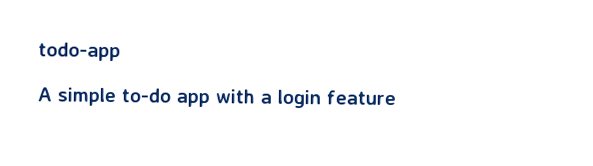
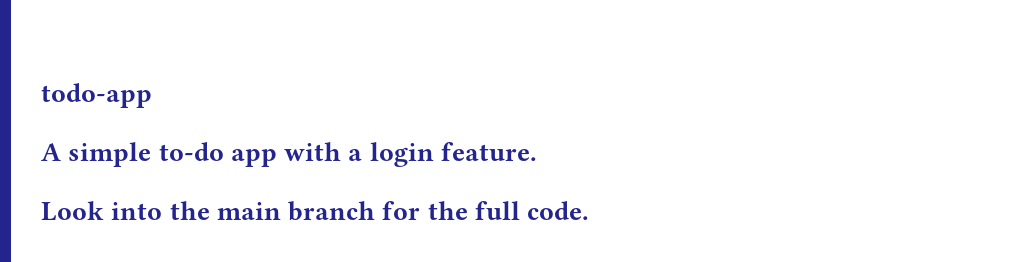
- A simple to-do app with a login feature
+ A simple to-do app with a login feature.
+ Look into the main branch for the full code.

